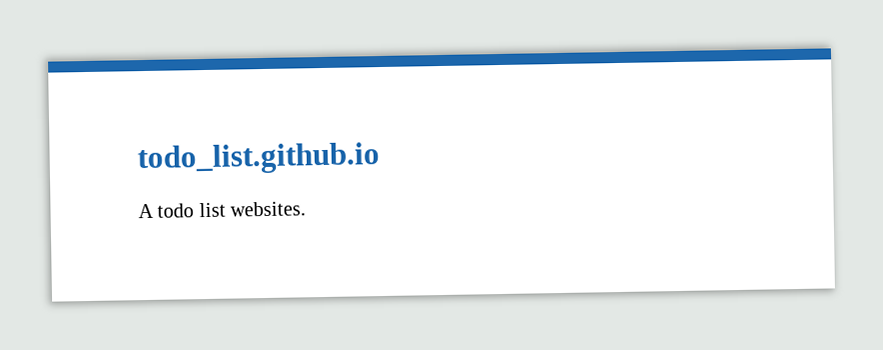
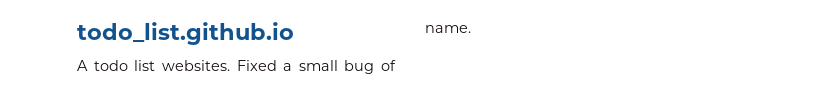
+ Fixed a small bug of name.

